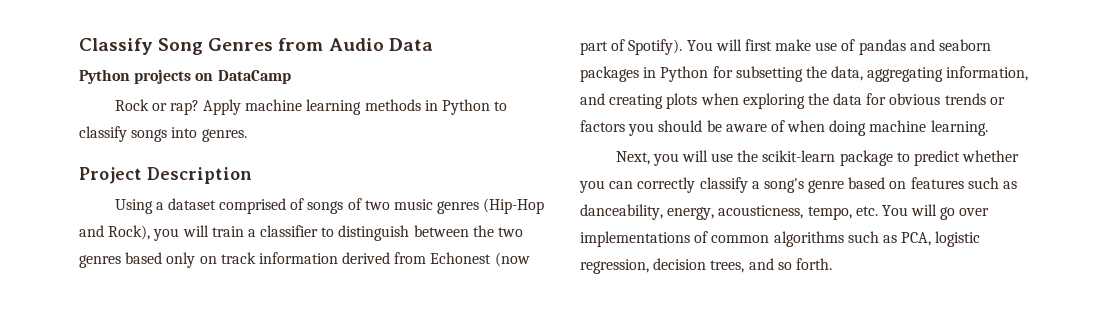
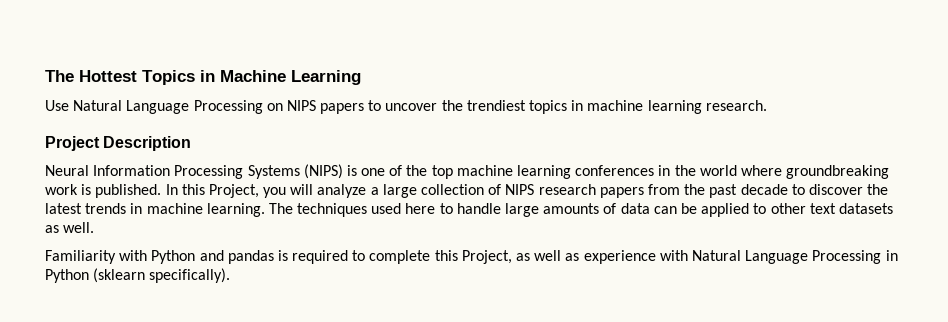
- Classify Song Genres from Audio Data
- Python projects on DataCamp
- Rock or rap? Apply machine learning methods in Python to classify songs into genres.
+ The Hottest Topics in Machine Learning
+ Use Natural Language Processing on NIPS papers to uncover the trendiest topics in machine learning research.
  Project Description
- Using a dataset comprised of songs of two music genres (Hip-Hop and Rock), you will train a classifier to distinguish between the two genres based only on track information derived from Echonest (now part of Spotify). You will first make use of pandas and seaborn packages in Python for subsetting the data, aggregating information, and creating plots when exploring the data for obvious trends or factors you should be aware of when doing machine learning.
- Next, you will use the scikit-learn package to predict whether you can correctly classify a song's genre based on features such as danceability, energy, acousticness, tempo, etc. You will go over implementations of common algorithms such as PCA, logistic regression, decision trees, and so forth.
+ Neural Information Processing Systems (NIPS) is one of the top machine learning conferences in the world where groundbreaking work is published. In this Project, you will analyze a large collection of NIPS research papers from the past decade to discover the latest trends in machine learning. The techniques used here to handle large amounts of data can be applied to other text datasets as well.
+ Familiarity with Python and pandas is required to complete this Project, as well as experience with Natural Language Processing in Python (sklearn specifically).

